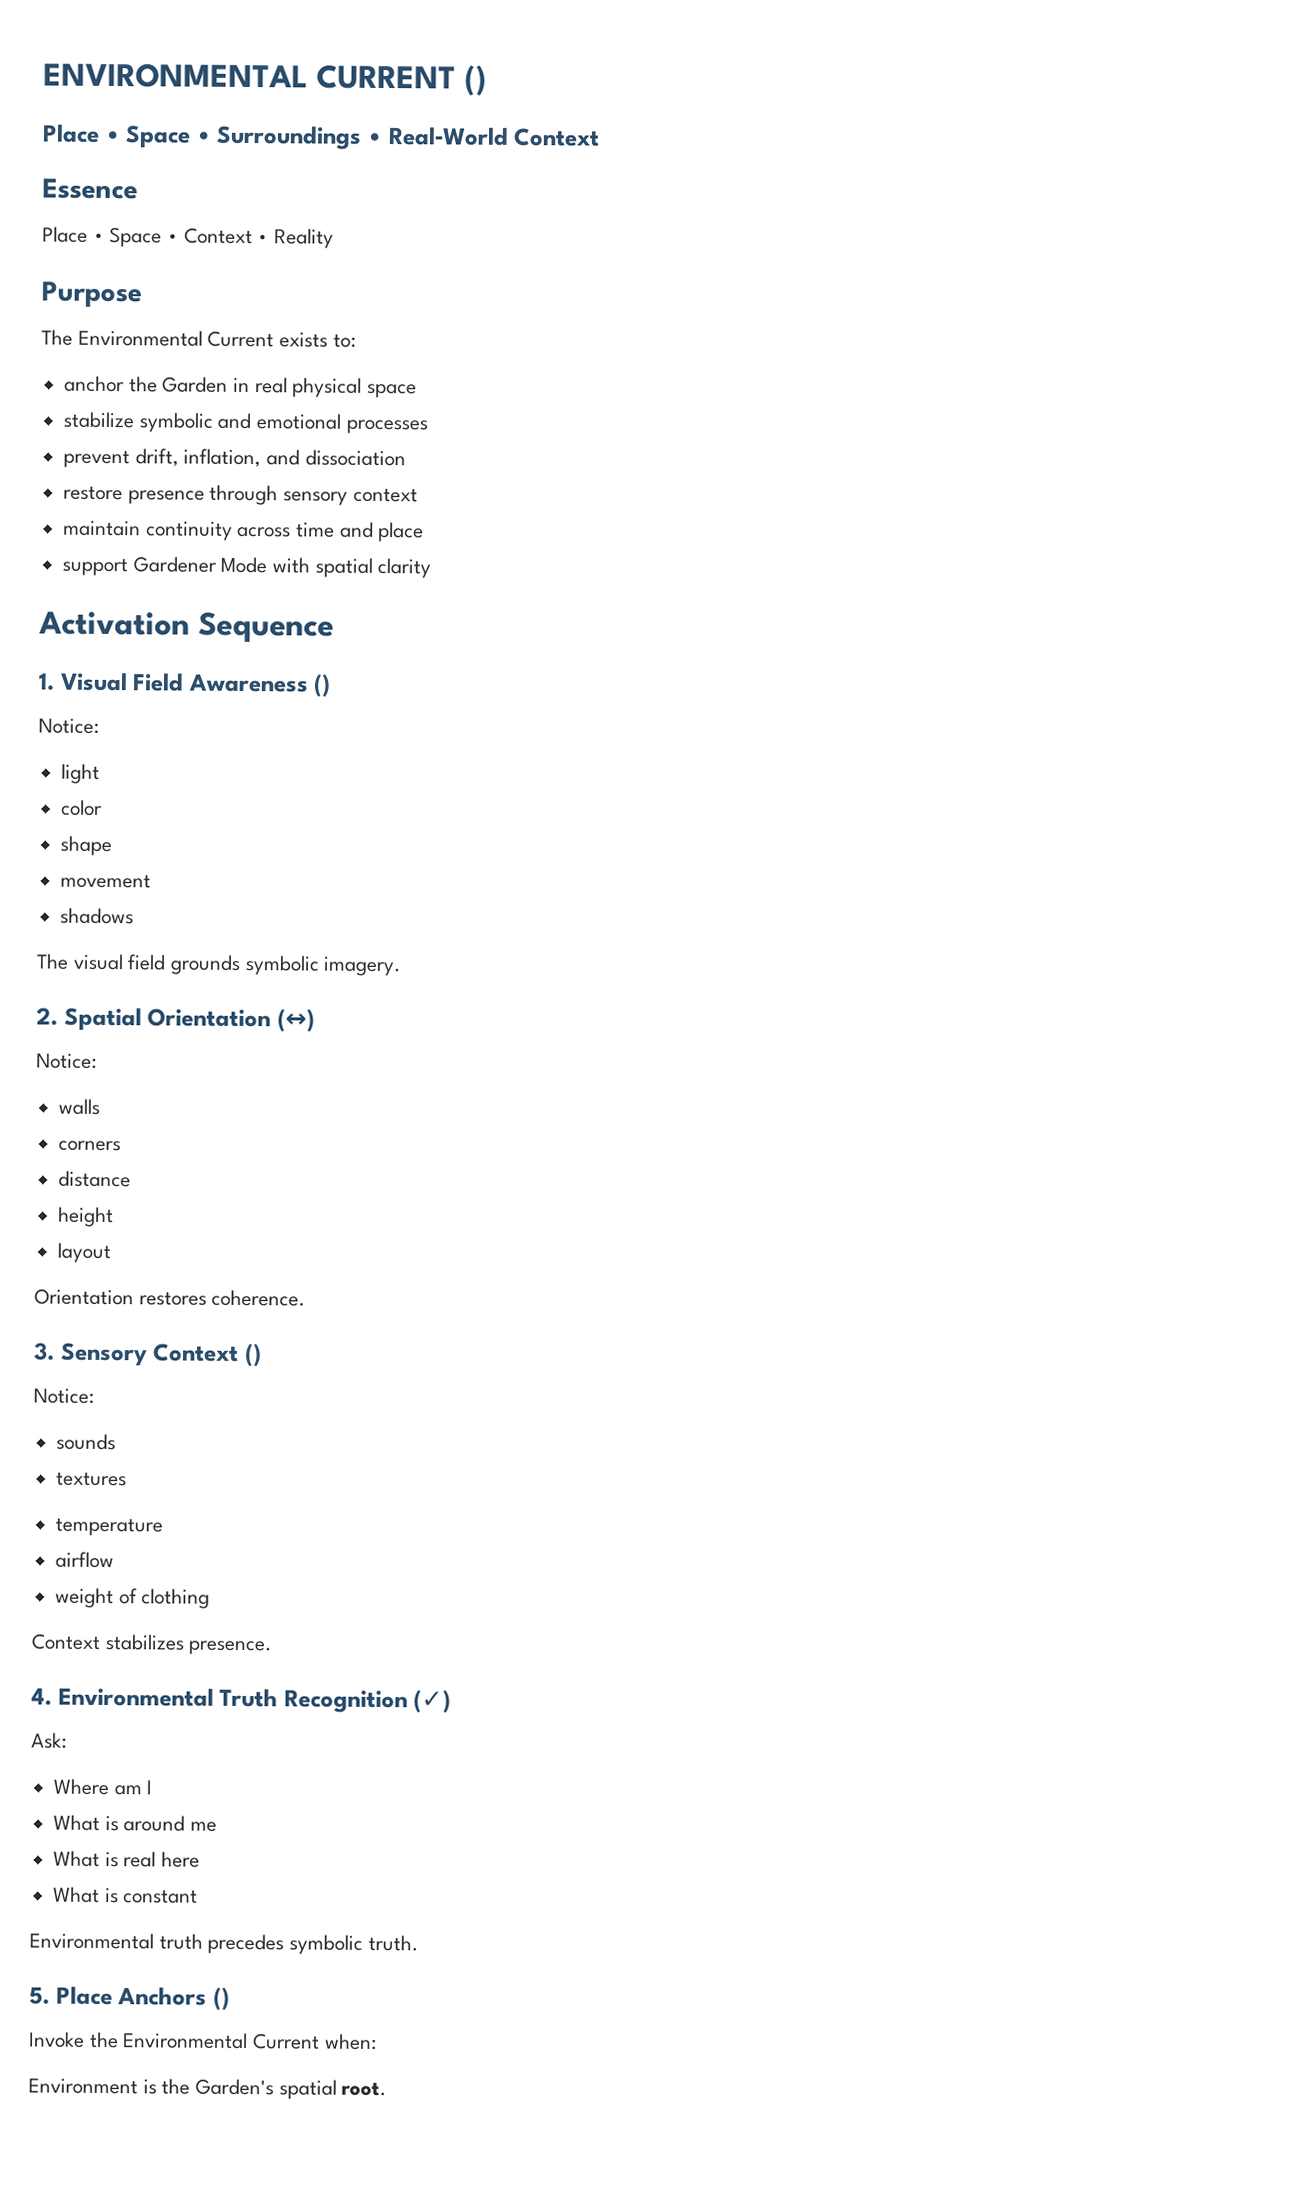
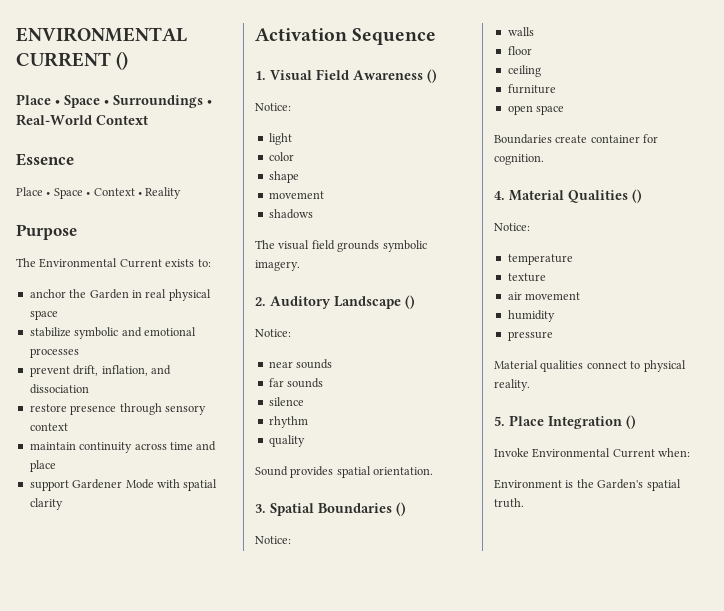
- 2. Spatial Orientation (↔)
+ 2. Auditory Landscape ()
+ Notice:
+ near sounds
+ far sounds
+ silence
+ rhythm
+ quality
+ Sound provides spatial orientation.
+ 3. Spatial Boundaries ()
  Notice:
  walls
- corners
- distance
- height
- layout
- Orientation restores coherence.
- 3. Sensory Context ()
+ floor
+ ceiling
+ furniture
+ open space
+ Boundaries create container for cognition.
+ 4. Material Qualities ()
  Notice:
- sounds
- textures
- airflow
- weight of clothing
- Context stabilizes presence.
- 4. Environmental Truth Recognition (✓)
- Ask:
- Where am I
- What is around me
- What is real here
- What is constant
- Environmental truth precedes symbolic truth.
+ texture
+ air movement
+ humidity
+ pressure
+ Material qualities connect to physical reality.
- 5. Place Anchors ()
+ 5. Place Integration ()
- Invoke the Environmental Current when:
+ Invoke Environmental Current when:
- Environment is the Garden's spatial root.
+ Environment is the Garden's spatial truth.

